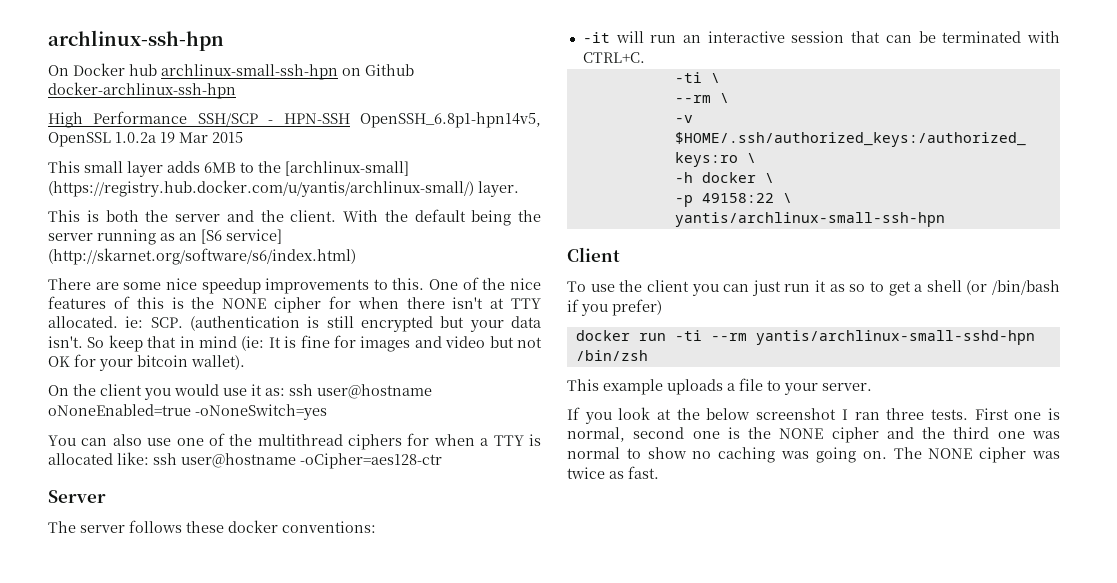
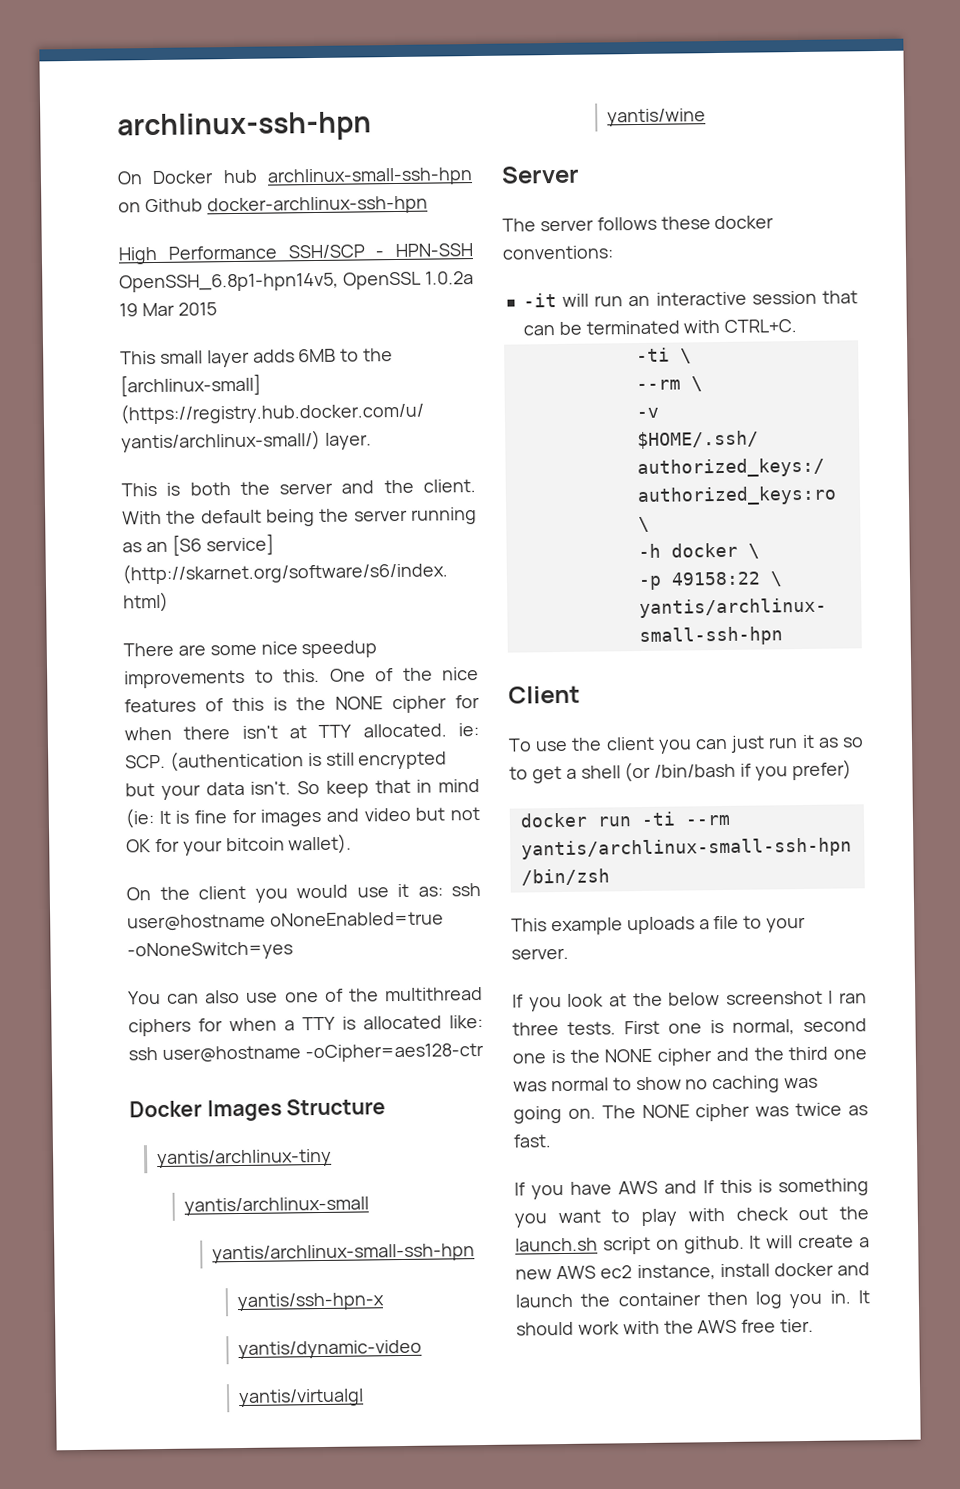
+ Docker Images Structure
+ yantis/archlinux-tiny
+ yantis/archlinux-small
+ yantis/archlinux-small-ssh-hpn
+ yantis/ssh-hpn-x
+ yantis/dynamic-video
+ yantis/virtualgl
+ yantis/wine
- docker run -ti --rm yantis/archlinux-small-sshd-hpn /bin/zsh
+ docker run -ti --rm yantis/archlinux-small-ssh-hpn /bin/zsh
+ If you have AWS and If this is something you want to play with check out the launch.sh script on github. It will create a new AWS ec2 instance, install docker and launch the container then log you in. It should work with the AWS free tier.

